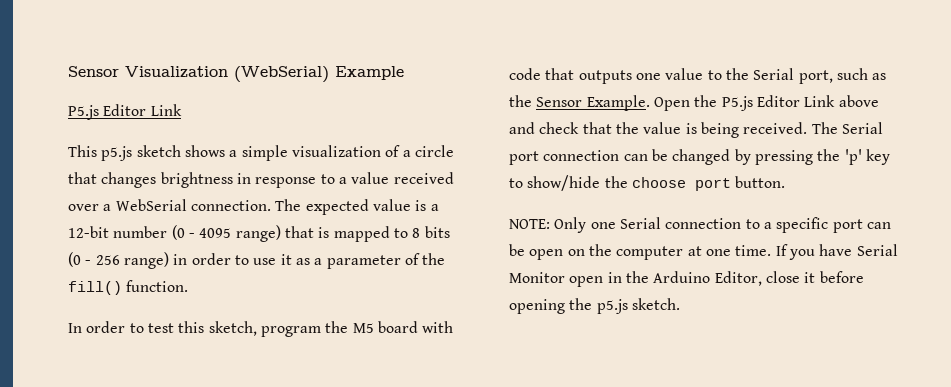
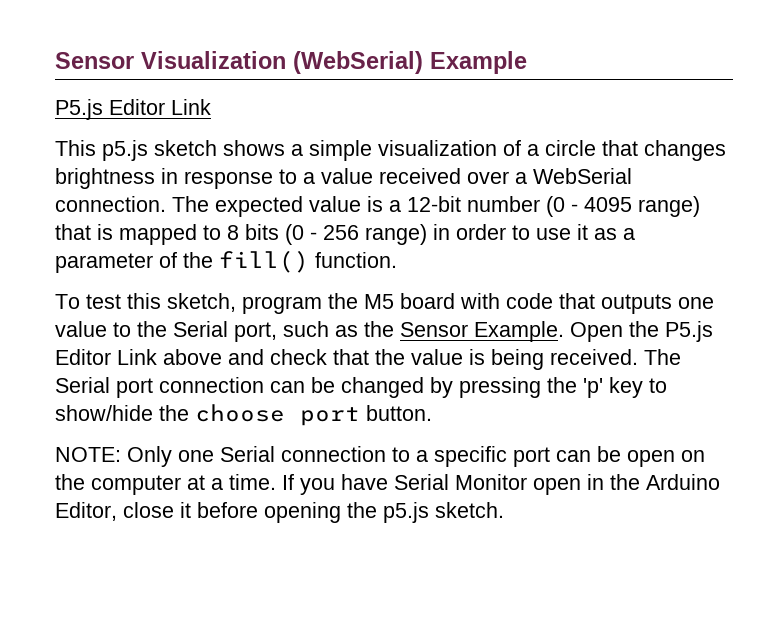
- In order to test this sketch, program the M5 board with code that outputs one value to the Serial port, such as the Sensor Example.
+ To test this sketch, program the M5 board with code that outputs one value to the Serial port, such as the Sensor Example.
- NOTE: Only one Serial connection to a specific port can be open on the computer at one time.
+ NOTE: Only one Serial connection to a specific port can be open on the computer at a time.

